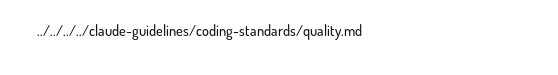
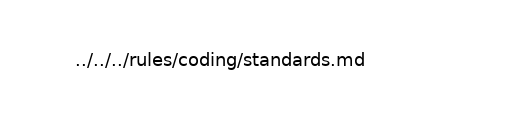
- ../../../../claude-guidelines/coding-standards/quality.md
+ ../../../rules/coding/standards.md

